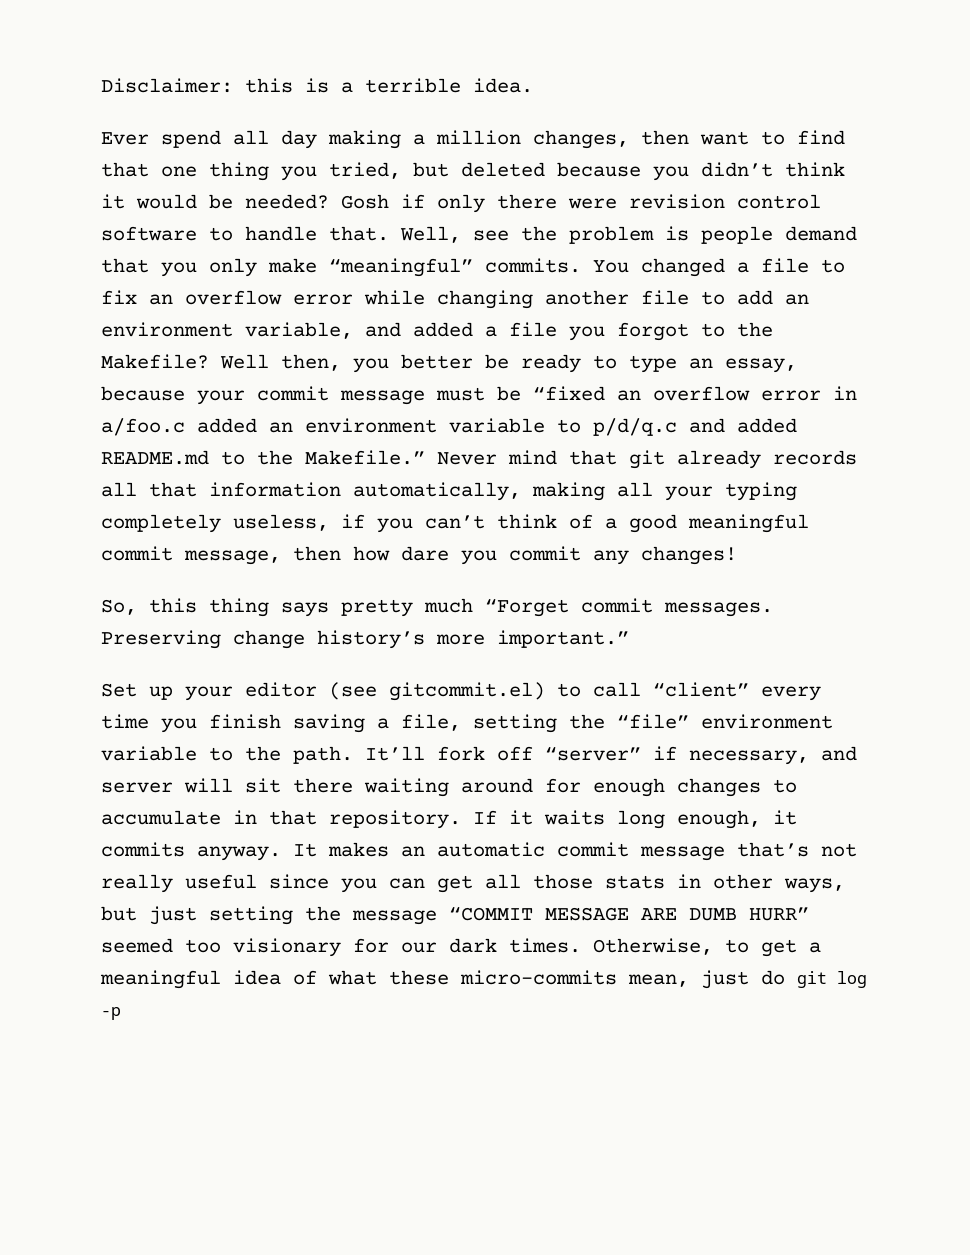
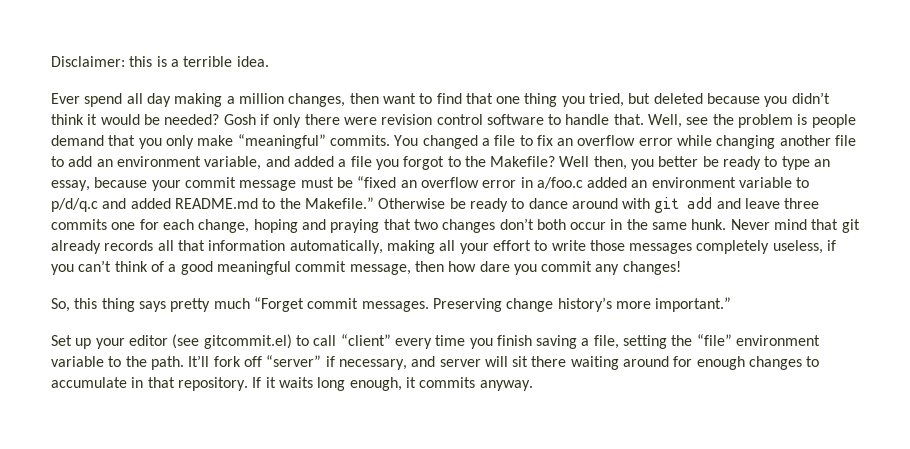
+ Otherwise be ready to dance around with git add and leave three commits one for each change, hoping and praying that two changes don’t both occur in the same hunk.
- Never mind that git already records all that information automatically, making all your typing completely useless, if you can’t think of a good meaningful commit message, then how dare you commit any changes!
+ Never mind that git already records all that information automatically, making all your effort to write those messages completely useless, if you can’t think of a good meaningful commit message, then how dare you commit any changes!
- It makes an automatic commit message that’s not really useful since you can get all those stats in other ways, but just setting the message “COMMIT MESSAGE ARE DUMB HURR” seemed too visionary for our dark times. Otherwise, to get a meaningful idea of what these micro-commits mean, just do git log -p

